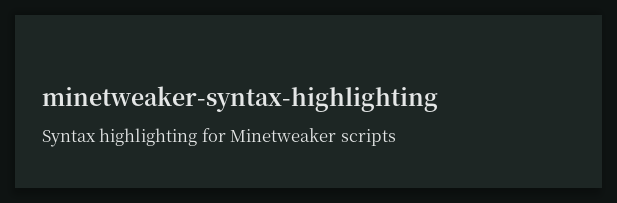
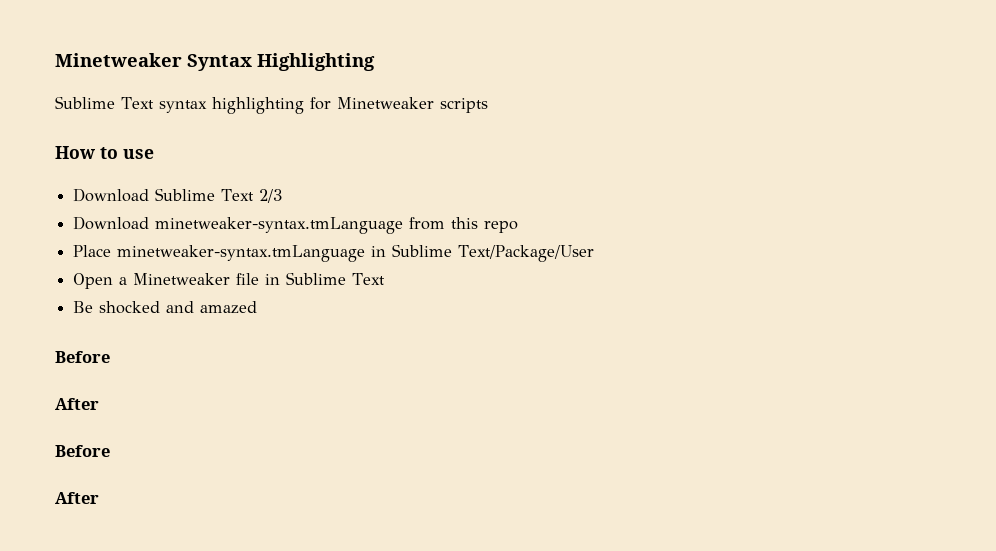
- minetweaker-syntax-highlighting
- Syntax highlighting for Minetweaker scripts
+ Minetweaker Syntax Highlighting
+ Sublime Text syntax highlighting for Minetweaker scripts
+ How to use
+ Download Sublime Text 2/3
+ Download minetweaker-syntax.tmLanguage from this repo
+ Place minetweaker-syntax.tmLanguage in Sublime Text/Package/User
+ Open a Minetweaker file in Sublime Text
+ Be shocked and amazed
+ Before
+ After
+ Before
+ After

